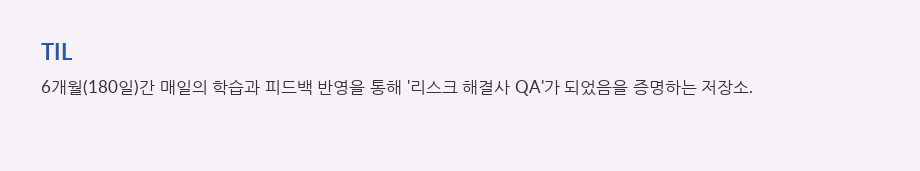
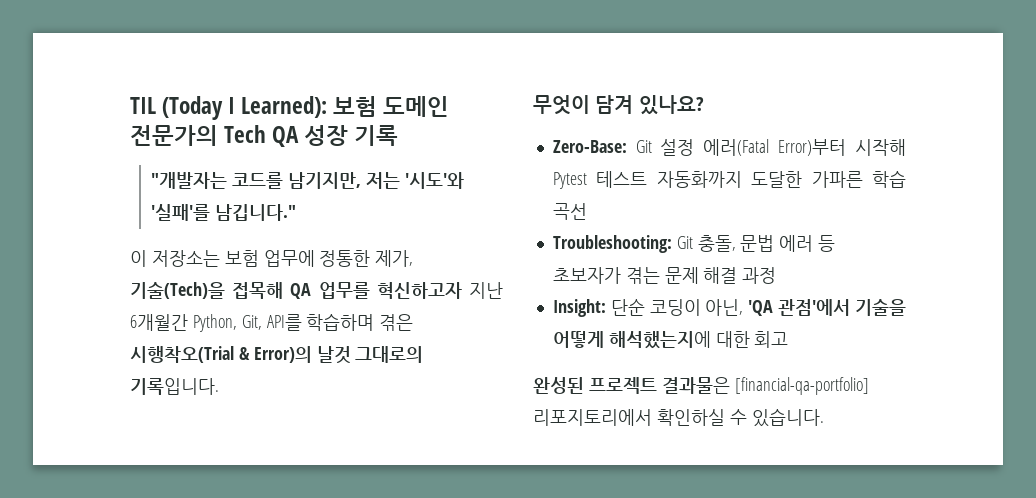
- TIL
- 6개월(180일)간 매일의 학습과 피드백 반영을 통해 '리스크 해결사 QA'가 되었음을 증명하는 저장소.
+ TIL (Today I Learned): 보험 도메인 전문가의 Tech QA 성장 기록
+ "개발자는 코드를 남기지만, 저는 '시도'와 '실패'를 남깁니다."
+ 이 저장소는 보험 업무에 정통한 제가, 기술(Tech)을 접목해 QA 업무를 혁신하고자 지난 6개월간 Python, Git, API를 학습하며 겪은 시행착오(Trial & Error)의 날것 그대로의 기록입니다.
+ 무엇이 담겨 있나요?
+ Zero-Base: Git 설정 에러(Fatal Error)부터 시작해 Pytest 테스트 자동화까지 도달한 가파른 학습 곡선
+ Troubleshooting: Git 충돌, 문법 에러 등 초보자가 겪는 문제 해결 과정
+ Insight: 단순 코딩이 아닌, 'QA 관점'에서 기술을 어떻게 해석했는지에 대한 회고
+ 완성된 프로젝트 결과물은 [financial-qa-portfolio] 리포지토리에서 확인하실 수 있습니다.

